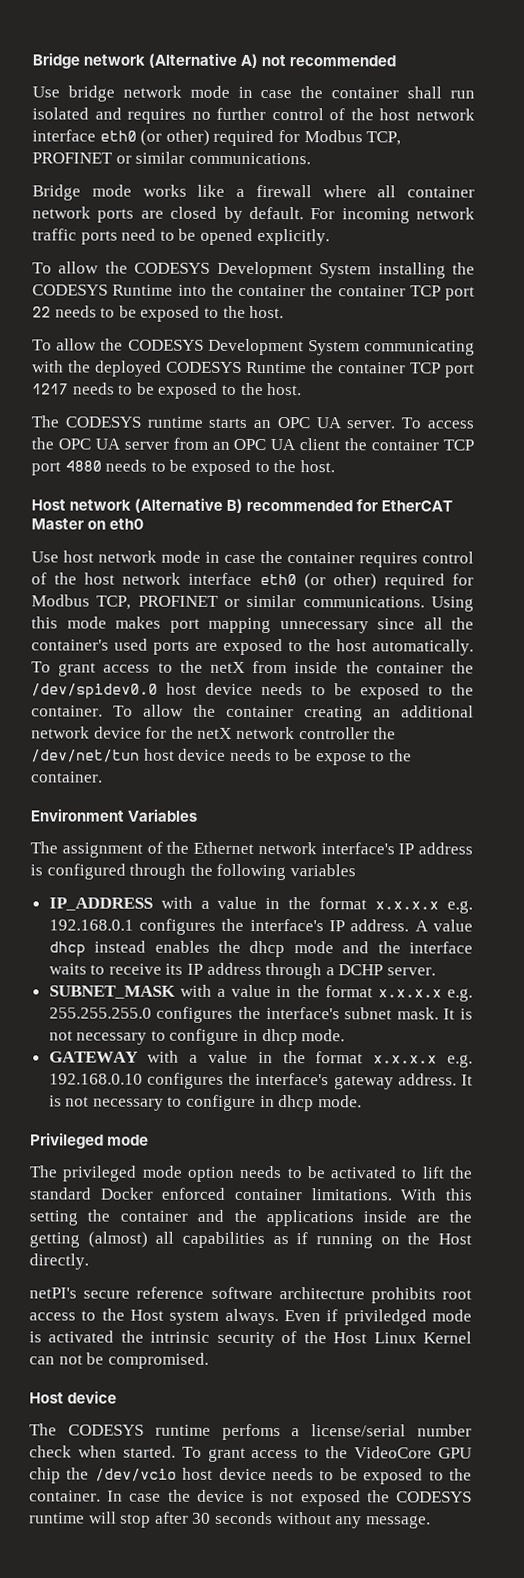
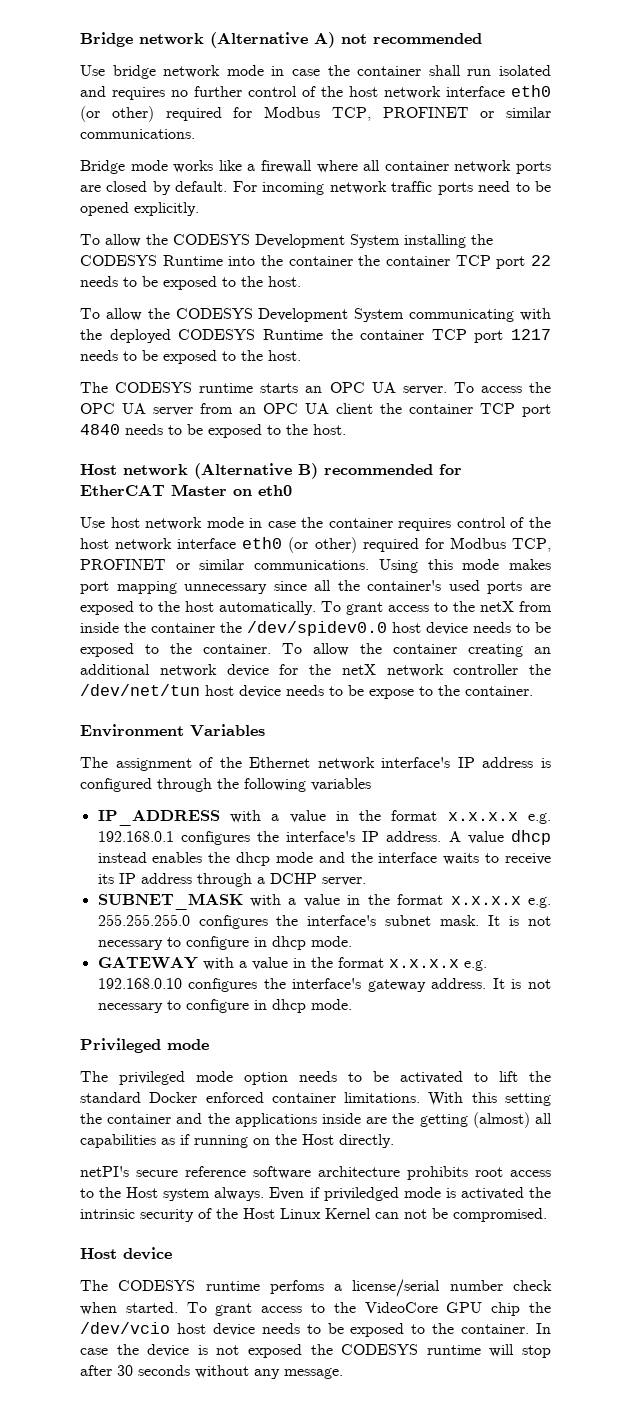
- To access the OPC UA server from an OPC UA client the container TCP port 4880 needs to be exposed to the host.
+ To access the OPC UA server from an OPC UA client the container TCP port 4840 needs to be exposed to the host.

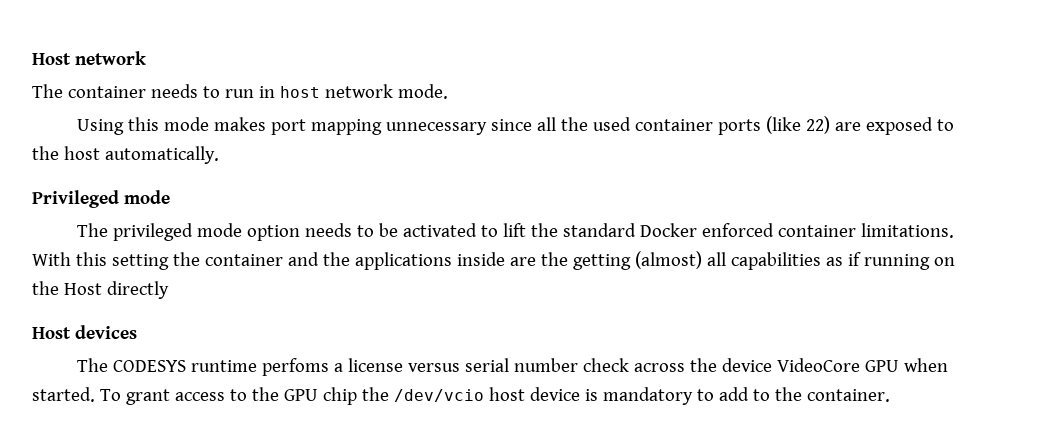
- Bridge network (Alternative A) not recommended
- Use bridge network mode in case the container shall run isolated and requires no further control of the host network interface eth0 (or other) required for Modbus TCP, PROFINET or similar communications.
- Bridge mode works like a firewall where all container network ports are closed by default. For incoming network traffic ports need to be opened explicitly.
- To allow the CODESYS Development System installing the CODESYS Runtime into the container the container TCP port 22 needs to be exposed to the host.
- To allow the CODESYS Development System communicating with the deployed CODESYS Runtime the container TCP port 1217 needs to be exposed to the host.
- The CODESYS runtime starts an OPC UA server. To access the OPC UA server from an OPC UA client the container TCP port 4840 needs to be exposed to the host.
- Host network (Alternative B) recommended for EtherCAT Master on eth0
- Use host network mode in case the container requires control of the host network interface eth0 (or other) required for Modbus TCP, PROFINET or similar communications. Using this mode makes port mapping unnecessary since all the container's used ports are exposed to the host automatically. To grant access to the netX from inside the container the /dev/spidev0.0 host device needs to be exposed to the container. To allow the container creating an additional network device for the netX network controller the /dev/net/tun host device needs to be expose to the container.
- Environment Variables
- The assignment of the Ethernet network interface's IP address is configured through the following variables
- IP_ADDRESS with a value in the format x.x.x.x e.g. 192.168.0.1 configures the interface's IP address. A value dhcp instead enables the dhcp mode and the interface waits to receive its IP address through a DCHP server.
- SUBNET_MASK with a value in the format x.x.x.x e.g. 255.255.255.0 configures the interface's subnet mask. It is not necessary to configure in dhcp mode.
- GATEWAY with a value in the format x.x.x.x e.g. 192.168.0.10 configures the interface's gateway address. It is not necessary to configure in dhcp mode.
+ Host network
+ The container needs to run in host network mode.
+ Using this mode makes port mapping unnecessary since all the used container ports (like 22) are exposed to the host automatically.
- With this setting the container and the applications inside are the getting (almost) all capabilities as if running on the Host directly.
- netPI's secure reference software architecture prohibits root access to the Host system always. Even if priviledged mode is activated the intrinsic security of the Host Linux Kernel can not be compromised.
- Host device
+ With this setting the container and the applications inside are the getting (almost) all capabilities as if running on the Host directly
+ Host devices
- The CODESYS runtime perfoms a license/serial number check when started.
+ The CODESYS runtime perfoms a license versus serial number check across the device VideoCore GPU when started.
- To grant access to the VideoCore GPU chip the /dev/vcio host device needs to be exposed to the container. In case the device is not exposed the CODESYS runtime will stop after 30 seconds without any message.
+ To grant access to the GPU chip the /dev/vcio host device is mandatory to add to the container.

